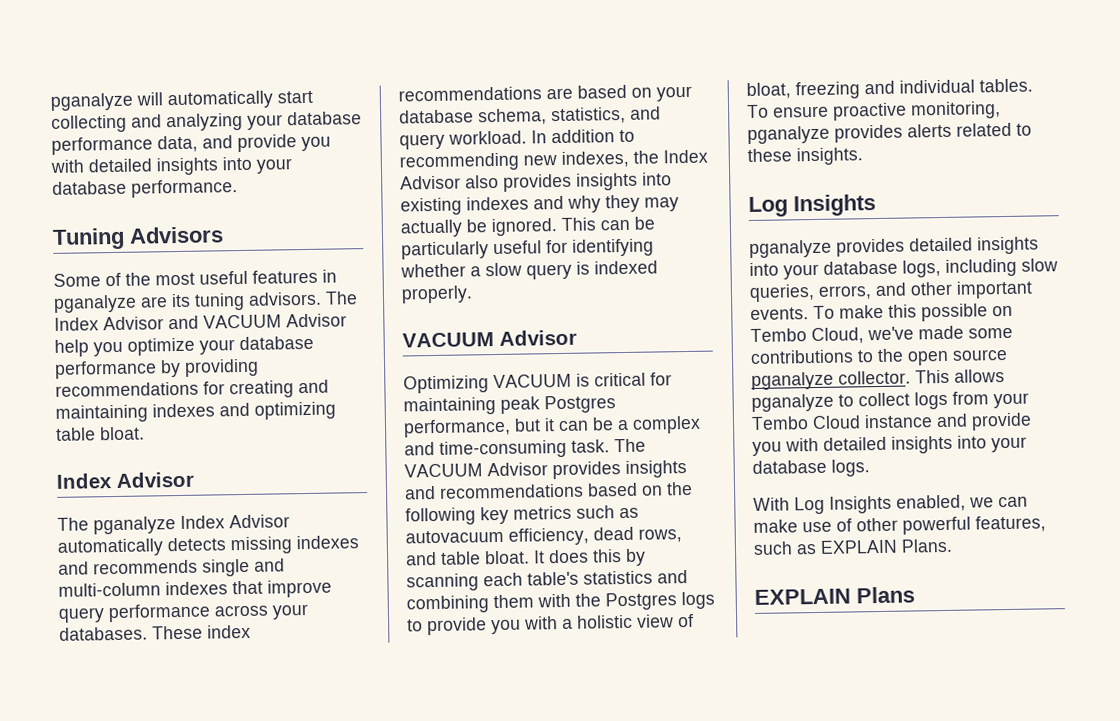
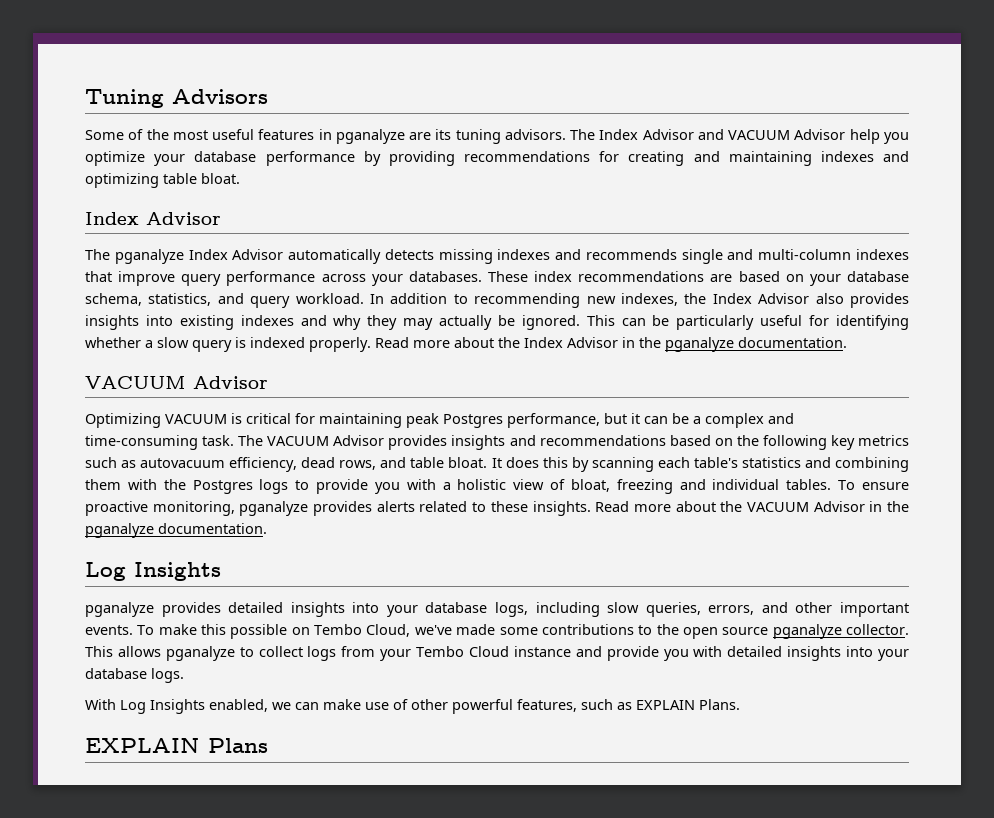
- pganalyze will automatically start collecting and analyzing your database performance data, and provide you with detailed insights into your database performance.
+ Read more about the Index Advisor in the pganalyze documentation.
+ Read more about the VACUUM Advisor in the pganalyze documentation.

